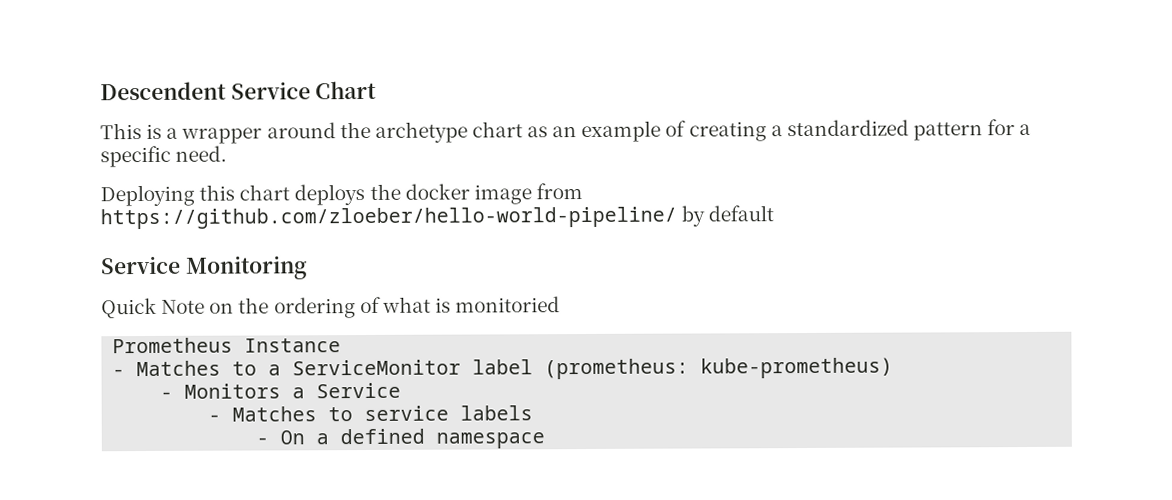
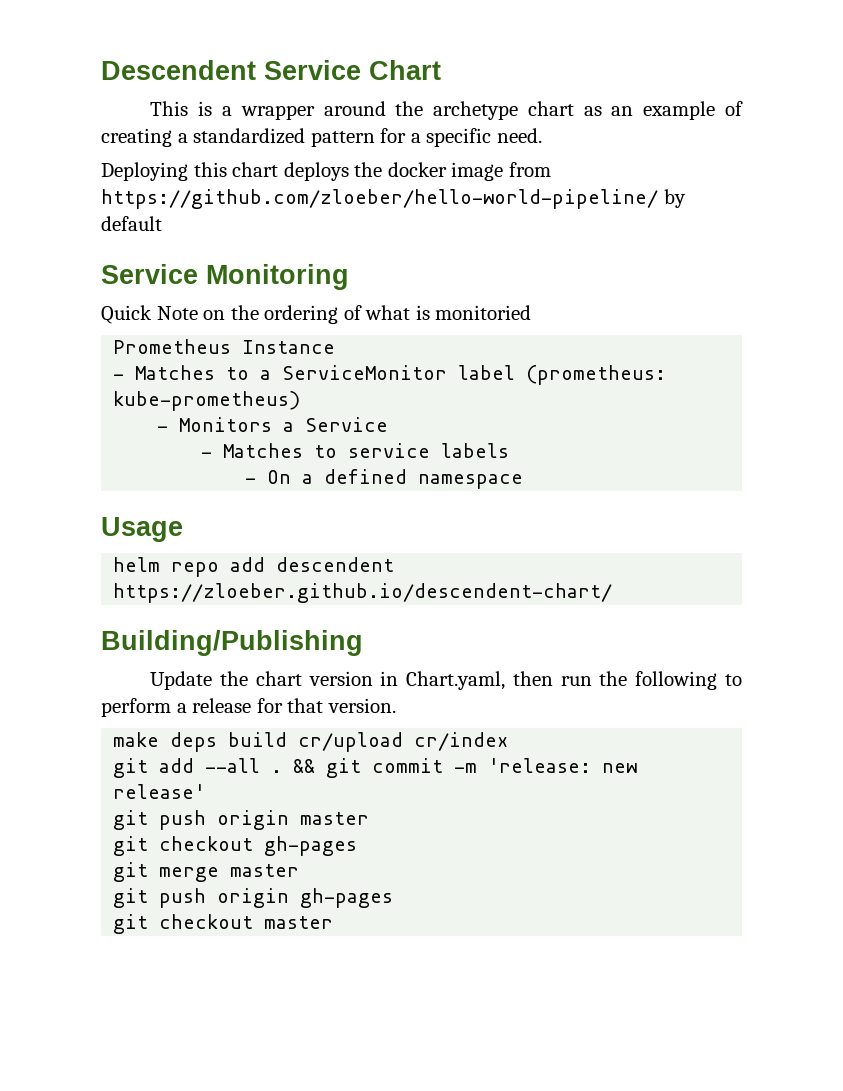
+ Usage
+ helm repo add descendent https://zloeber.github.io/descendent-chart/
+ Building/Publishing
+ Update the chart version in Chart.yaml, then run the following to perform a release for that version.
+ make deps build cr/upload cr/index
+ git add --all . && git commit -m 'release: new release'
+ git push origin master
+ git checkout gh-pages
+ git merge master
+ git push origin gh-pages
+ git checkout master

